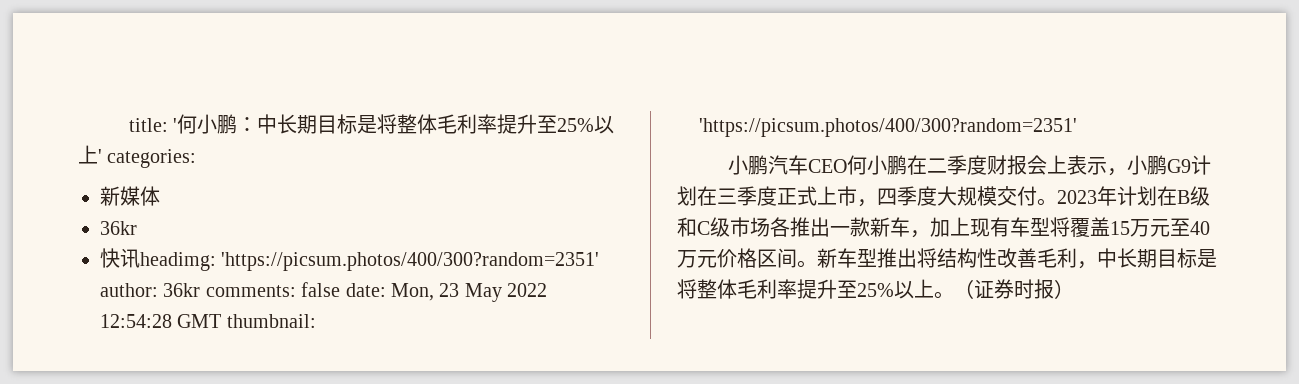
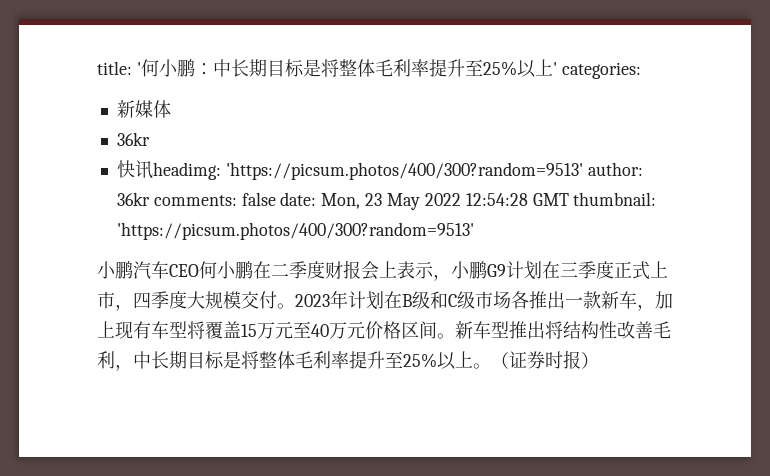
- 快讯headimg: 'https://picsum.photos/400/300?random=2351' author: 36kr comments: false date: Mon, 23 May 2022 12:54:28 GMT thumbnail: 'https://picsum.photos/400/300?random=2351'
+ 快讯headimg: 'https://picsum.photos/400/300?random=9513' author: 36kr comments: false date: Mon, 23 May 2022 12:54:28 GMT thumbnail: 'https://picsum.photos/400/300?random=9513'

